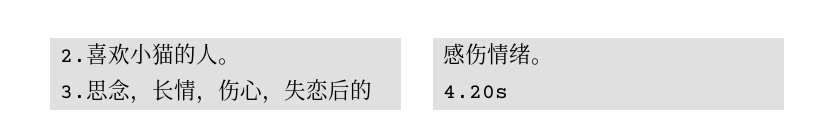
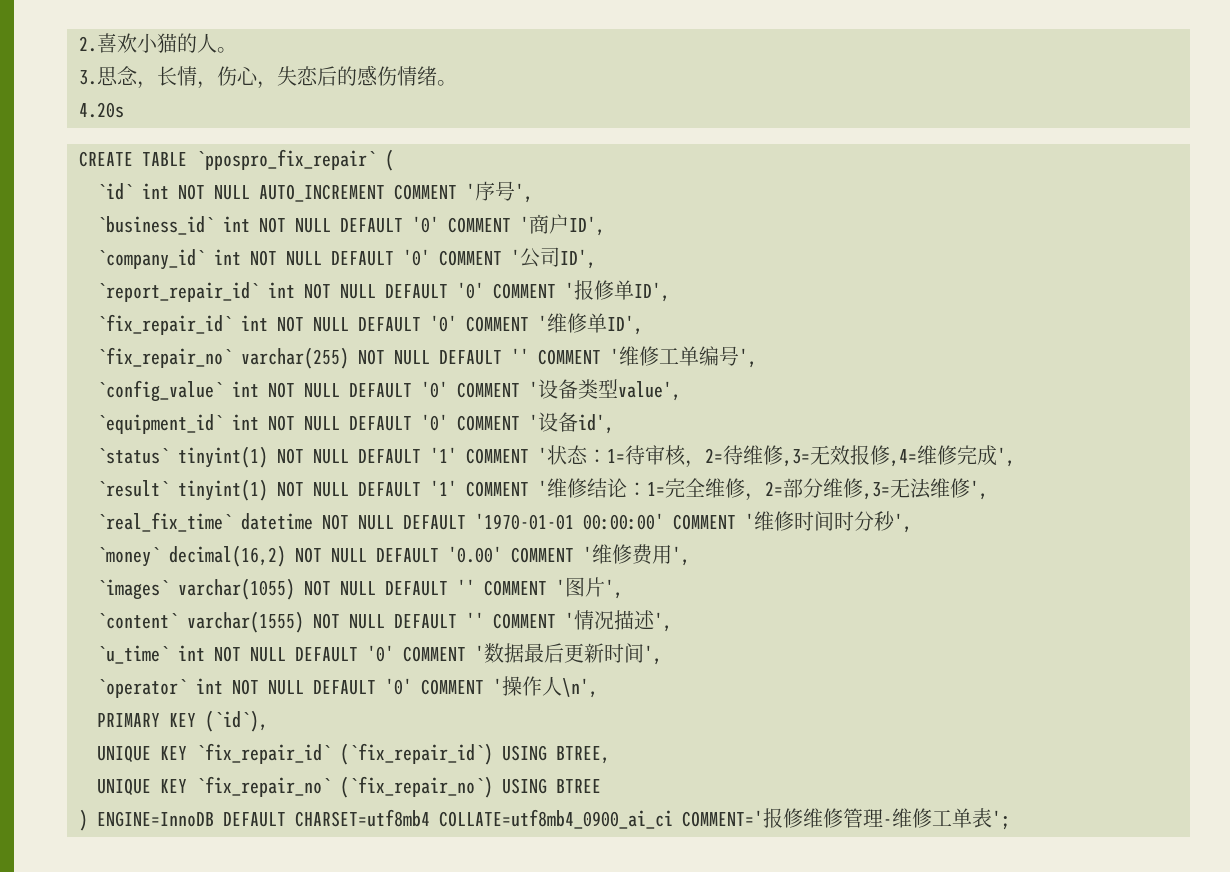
+ CREATE TABLE `ppospro_fix_repair` (
+ `id` int NOT NULL AUTO_INCREMENT COMMENT '序号',
+ `business_id` int NOT NULL DEFAULT '0' COMMENT '商户ID',
+ `company_id` int NOT NULL DEFAULT '0' COMMENT '公司ID',
+ `report_repair_id` int NOT NULL DEFAULT '0' COMMENT '报修单ID',
+ `fix_repair_id` int NOT NULL DEFAULT '0' COMMENT '维修单ID',
+ `fix_repair_no` varchar(255) NOT NULL DEFAULT '' COMMENT '维修工单编号',
+ `config_value` int NOT NULL DEFAULT '0' COMMENT '设备类型value',
+ `equipment_id` int NOT NULL DEFAULT '0' COMMENT '设备id',
+ `status` tinyint(1) NOT NULL DEFAULT '1' COMMENT '状态：1=待审核，2=待维修,3=无效报修,4=维修完成',
+ `result` tinyint(1) NOT NULL DEFAULT '1' COMMENT '维修结论：1=完全维修，2=部分维修,3=无法维修',
+ `real_fix_time` datetime NOT NULL DEFAULT '1970-01-01 00:00:00' COMMENT '维修时间时分秒',
+ `money` decimal(16,2) NOT NULL DEFAULT '0.00' COMMENT '维修费用',
+ `images` varchar(1055) NOT NULL DEFAULT '' COMMENT '图片',
+ `content` varchar(1555) NOT NULL DEFAULT '' COMMENT '情况描述',
+ `u_time` int NOT NULL DEFAULT '0' COMMENT '数据最后更新时间',
+ `operator` int NOT NULL DEFAULT '0' COMMENT '操作人\n',
+ PRIMARY KEY (`id`),
+ UNIQUE KEY `fix_repair_id` (`fix_repair_id`) USING BTREE,
+ UNIQUE KEY `fix_repair_no` (`fix_repair_no`) USING BTREE
+ ) ENGINE=InnoDB DEFAULT CHARSET=utf8mb4 COLLATE=utf8mb4_0900_ai_ci COMMENT='报修维修管理-维修工单表';

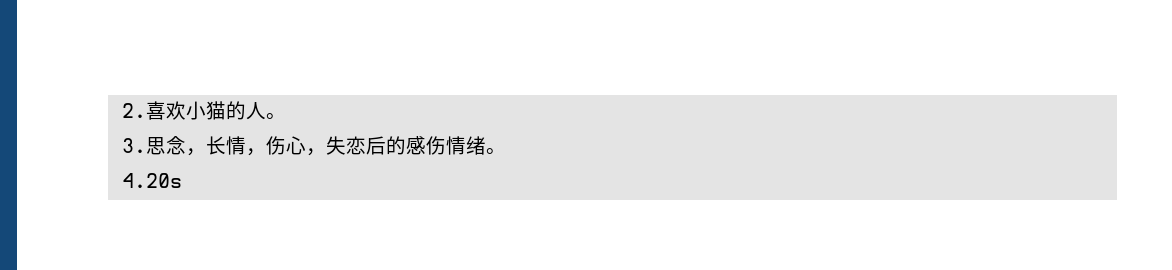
- CREATE TABLE `ppospro_fix_repair` (
- `id` int NOT NULL AUTO_INCREMENT COMMENT '序号',
- `business_id` int NOT NULL DEFAULT '0' COMMENT '商户ID',
- `company_id` int NOT NULL DEFAULT '0' COMMENT '公司ID',
- `report_repair_id` int NOT NULL DEFAULT '0' COMMENT '报修单ID',
- `fix_repair_id` int NOT NULL DEFAULT '0' COMMENT '维修单ID',
- `fix_repair_no` varchar(255) NOT NULL DEFAULT '' COMMENT '维修工单编号',
- `config_value` int NOT NULL DEFAULT '0' COMMENT '设备类型value',
- `equipment_id` int NOT NULL DEFAULT '0' COMMENT '设备id',
- `status` tinyint(1) NOT NULL DEFAULT '1' COMMENT '状态：1=待审核，2=待维修,3=无效报修,4=维修完成',
- `result` tinyint(1) NOT NULL DEFAULT '1' COMMENT '维修结论：1=完全维修，2=部分维修,3=无法维修',
- `real_fix_time` datetime NOT NULL DEFAULT '1970-01-01 00:00:00' COMMENT '维修时间时分秒',
- `money` decimal(16,2) NOT NULL DEFAULT '0.00' COMMENT '维修费用',
- `images` varchar(1055) NOT NULL DEFAULT '' COMMENT '图片',
- `content` varchar(1555) NOT NULL DEFAULT '' COMMENT '情况描述',
- `u_time` int NOT NULL DEFAULT '0' COMMENT '数据最后更新时间',
- `operator` int NOT NULL DEFAULT '0' COMMENT '操作人\n',
- PRIMARY KEY (`id`),
- UNIQUE KEY `fix_repair_id` (`fix_repair_id`) USING BTREE,
- UNIQUE KEY `fix_repair_no` (`fix_repair_no`) USING BTREE
- ) ENGINE=InnoDB DEFAULT CHARSET=utf8mb4 COLLATE=utf8mb4_0900_ai_ci COMMENT='报修维修管理-维修工单表';

